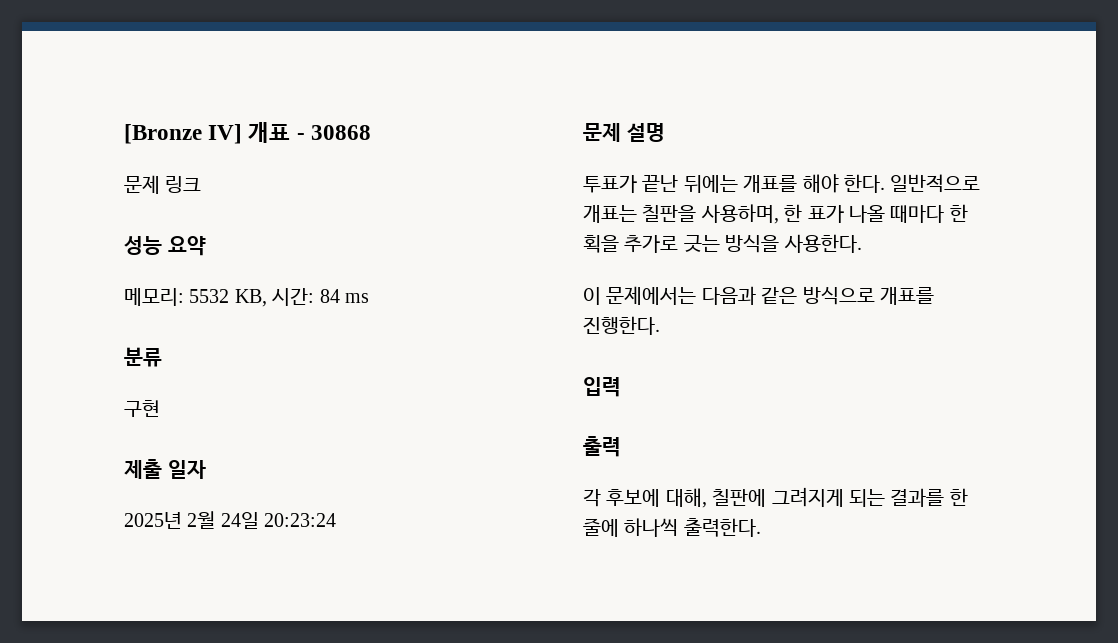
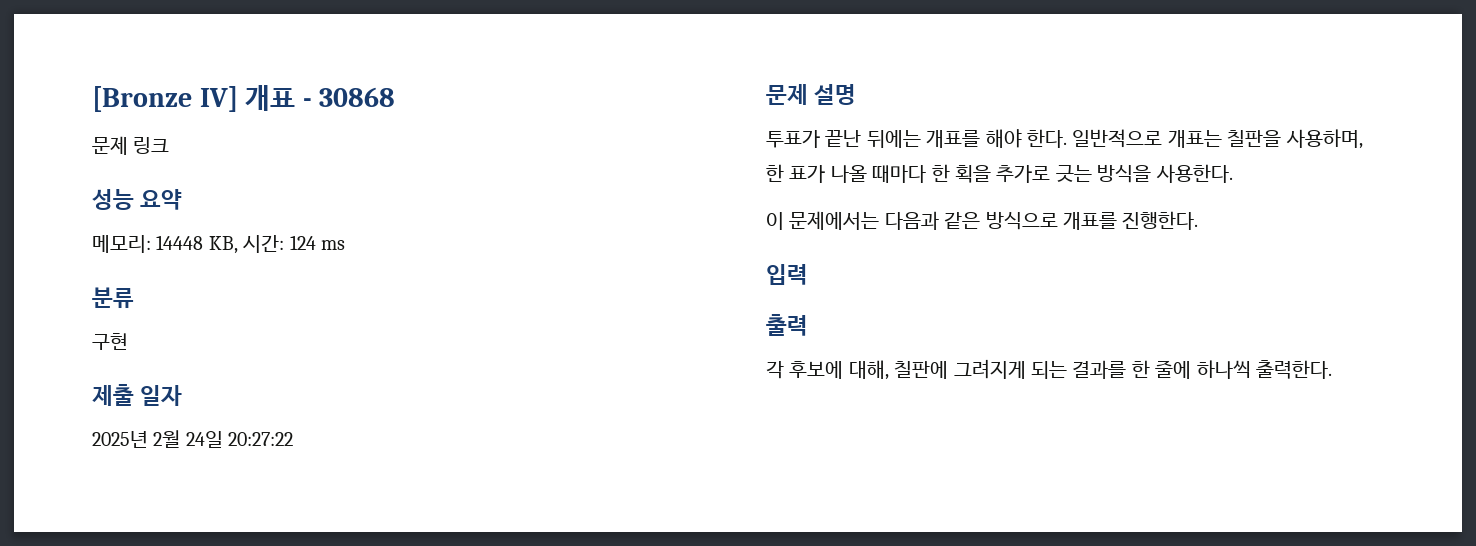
- 메모리: 5532 KB, 시간: 84 ms
+ 메모리: 14448 KB, 시간: 124 ms
- 2025년 2월 24일 20:23:24
+ 2025년 2월 24일 20:27:22

